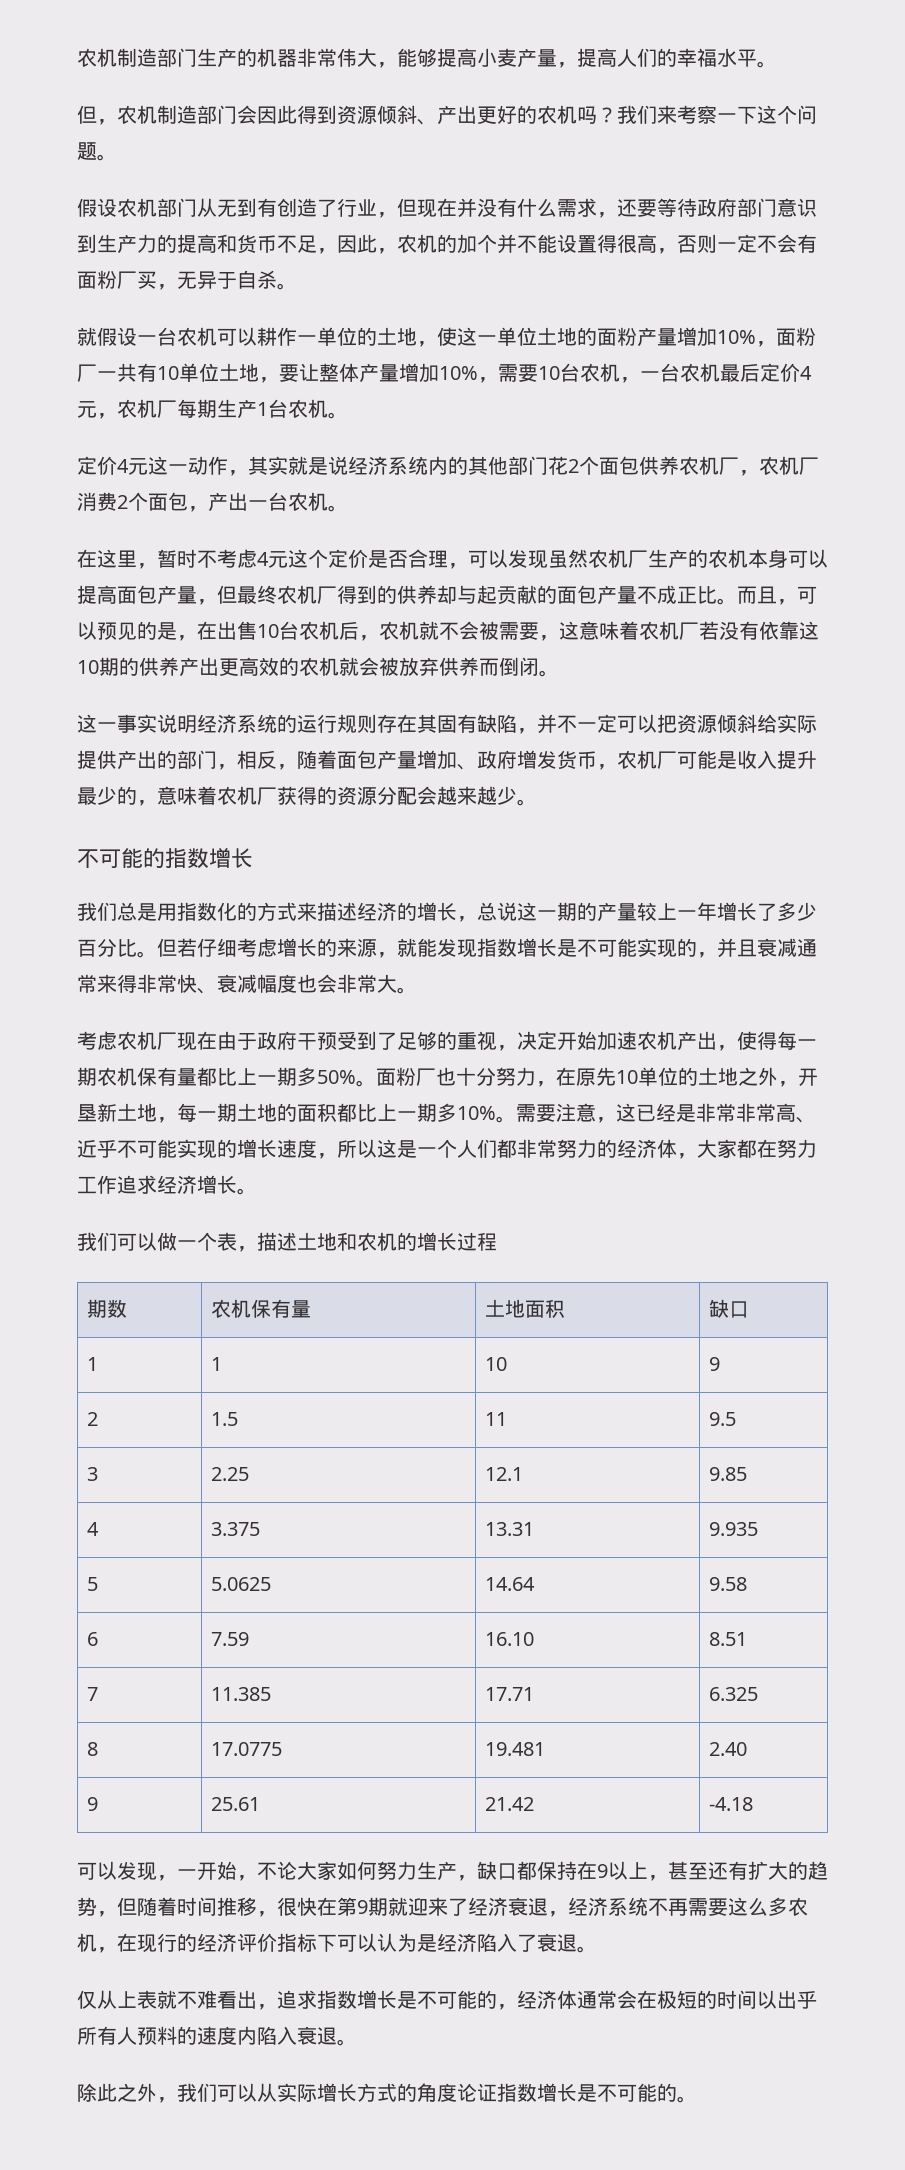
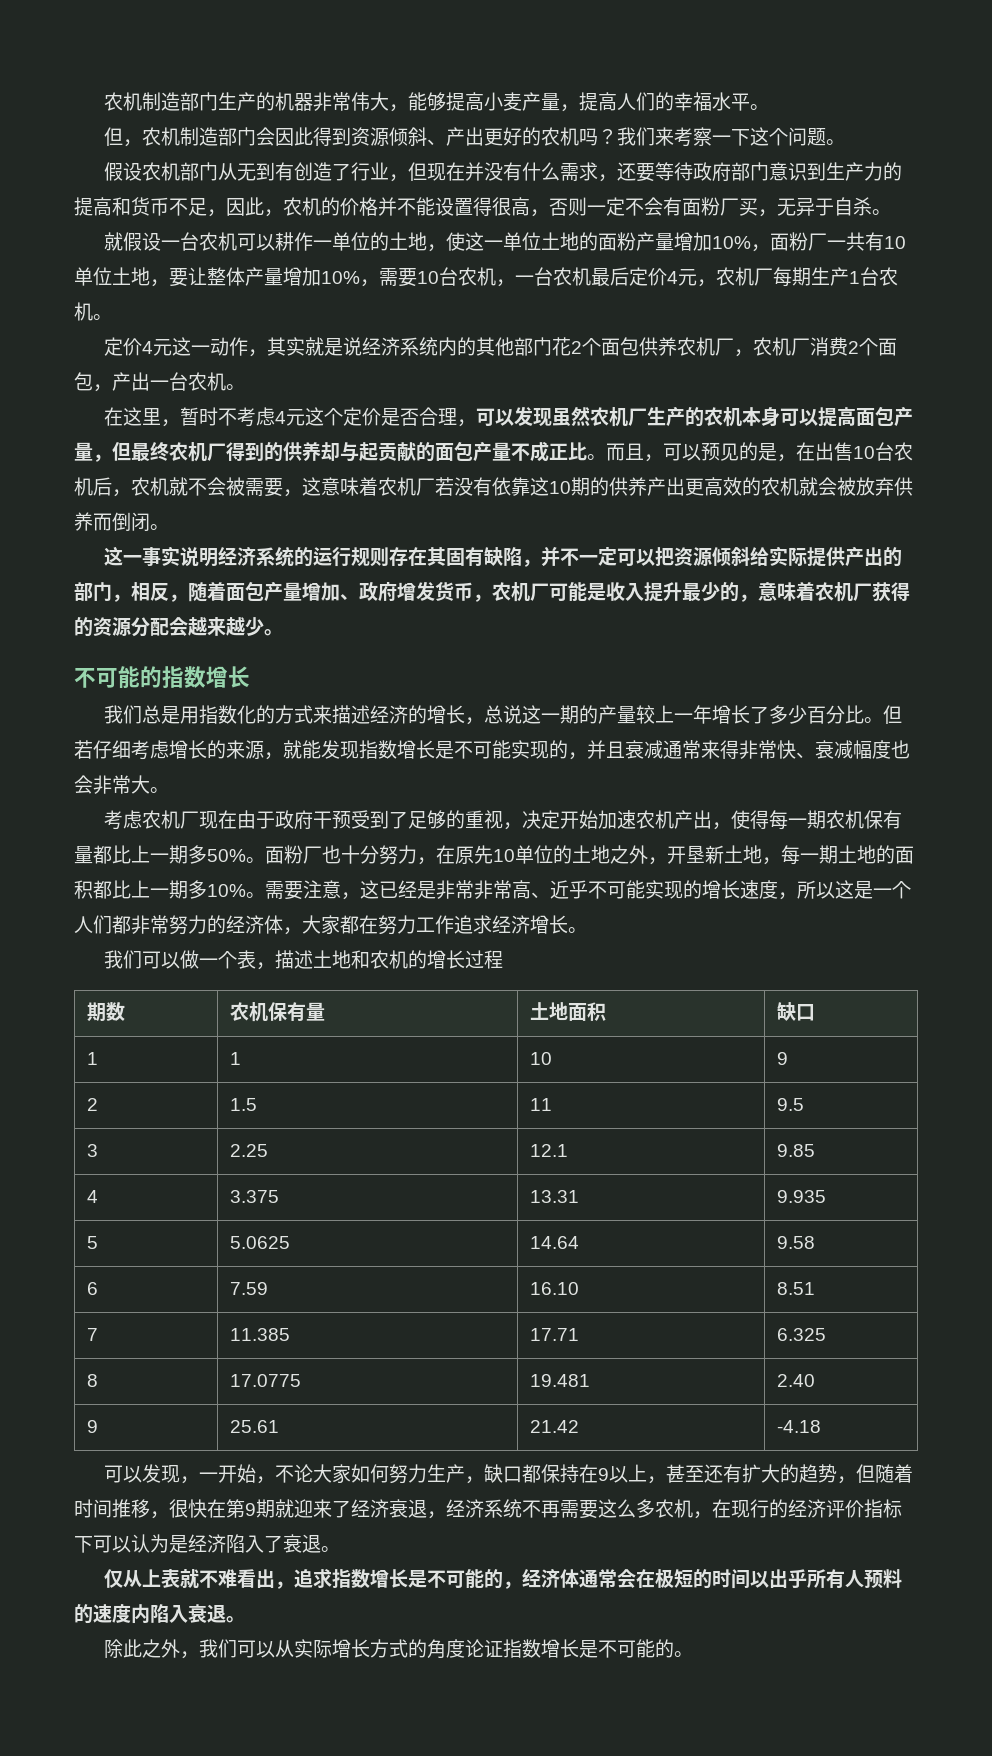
- 假设农机部门从无到有创造了行业，但现在并没有什么需求，还要等待政府部门意识到生产力的提高和货币不足，因此，农机的加个并不能设置得很高，否则一定不会有面粉厂买，无异于自杀。
+ 假设农机部门从无到有创造了行业，但现在并没有什么需求，还要等待政府部门意识到生产力的提高和货币不足，因此，农机的价格并不能设置得很高，否则一定不会有面粉厂买，无异于自杀。

